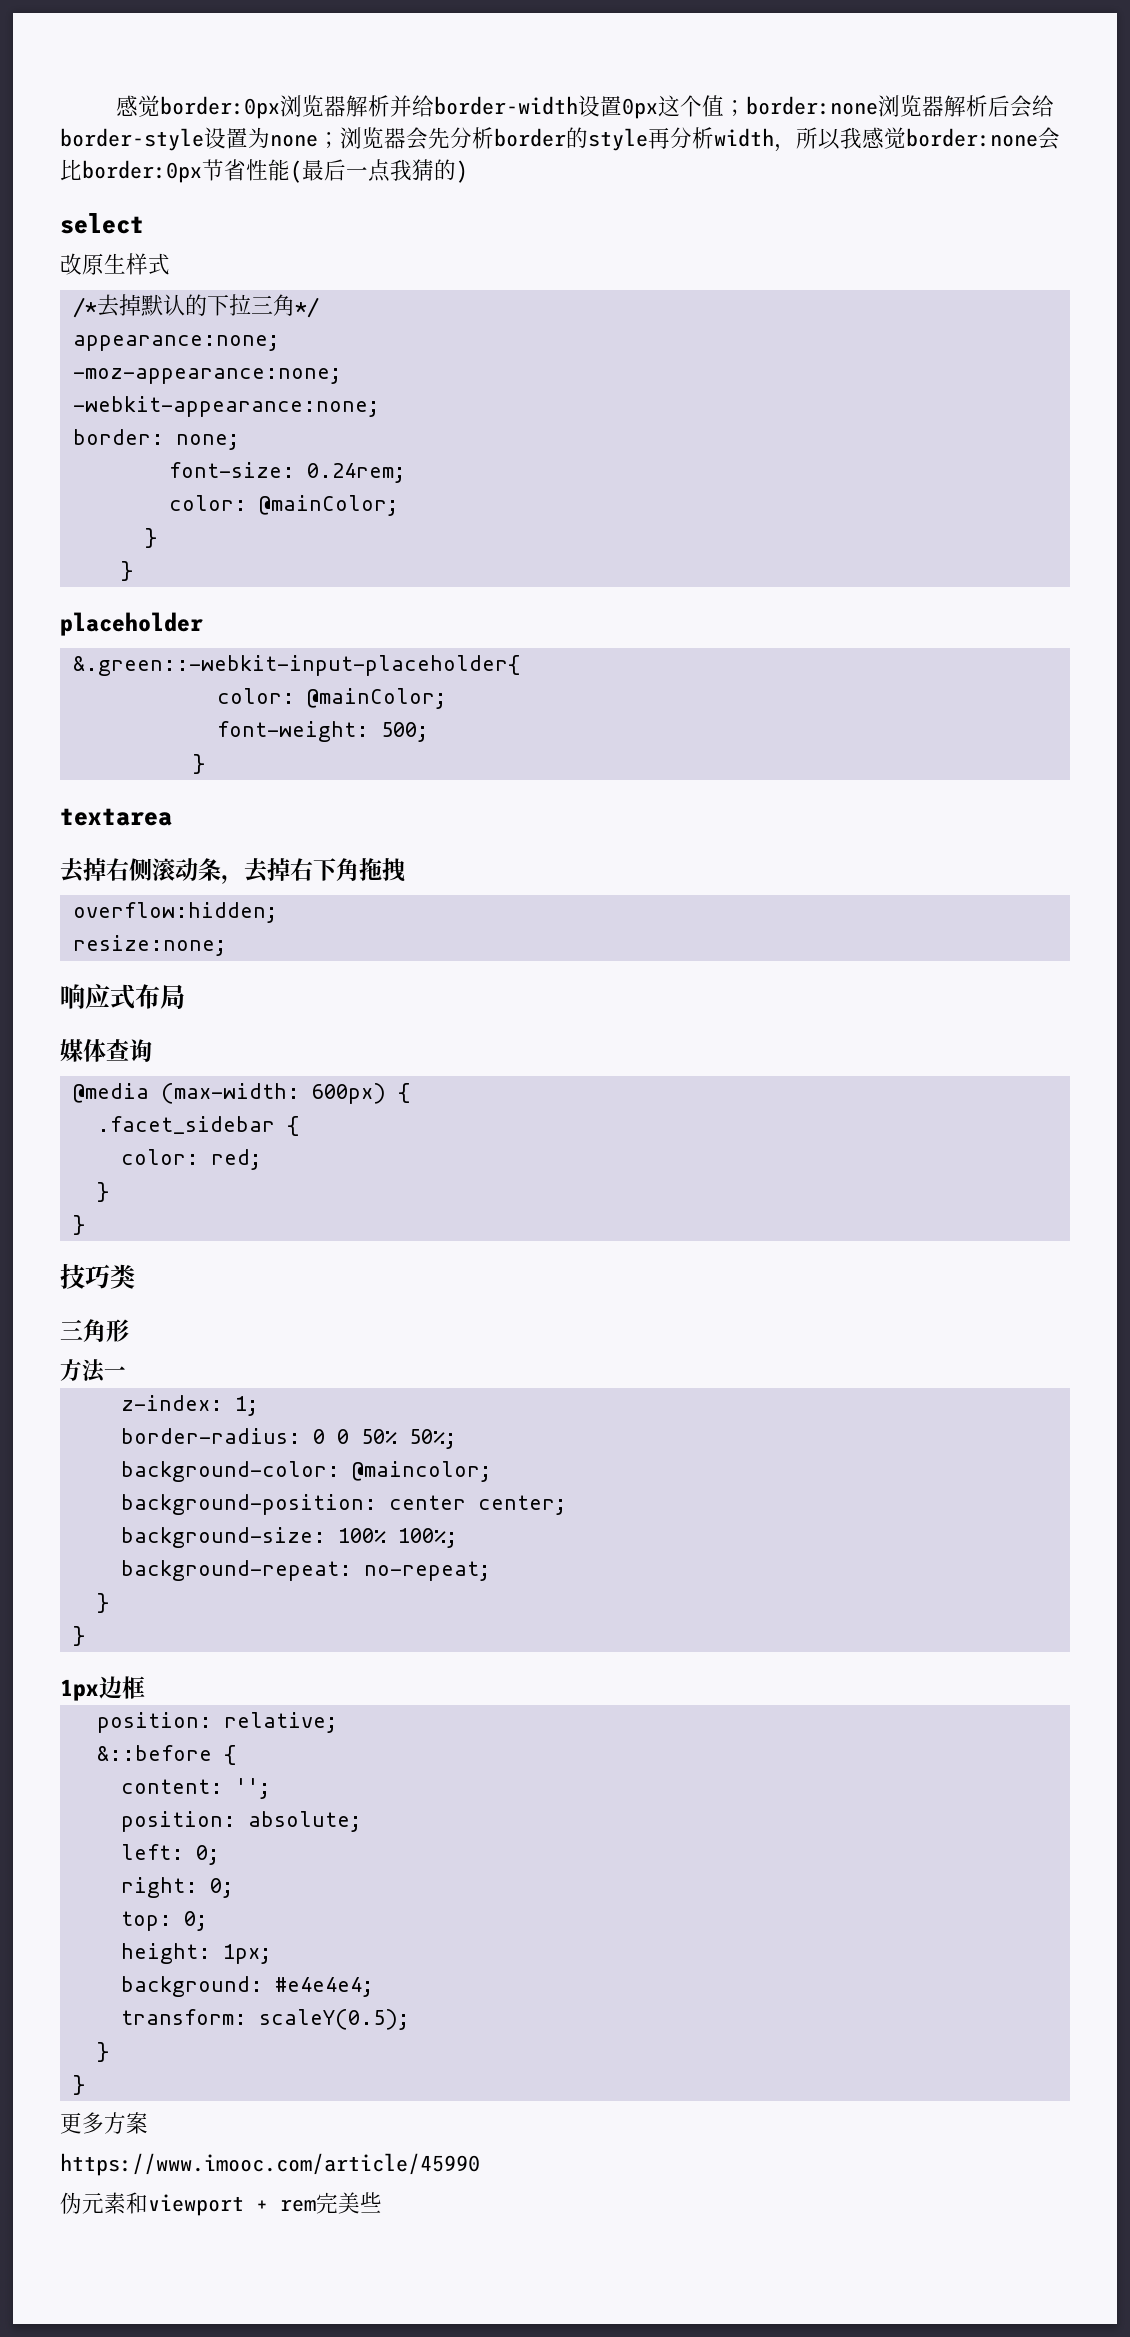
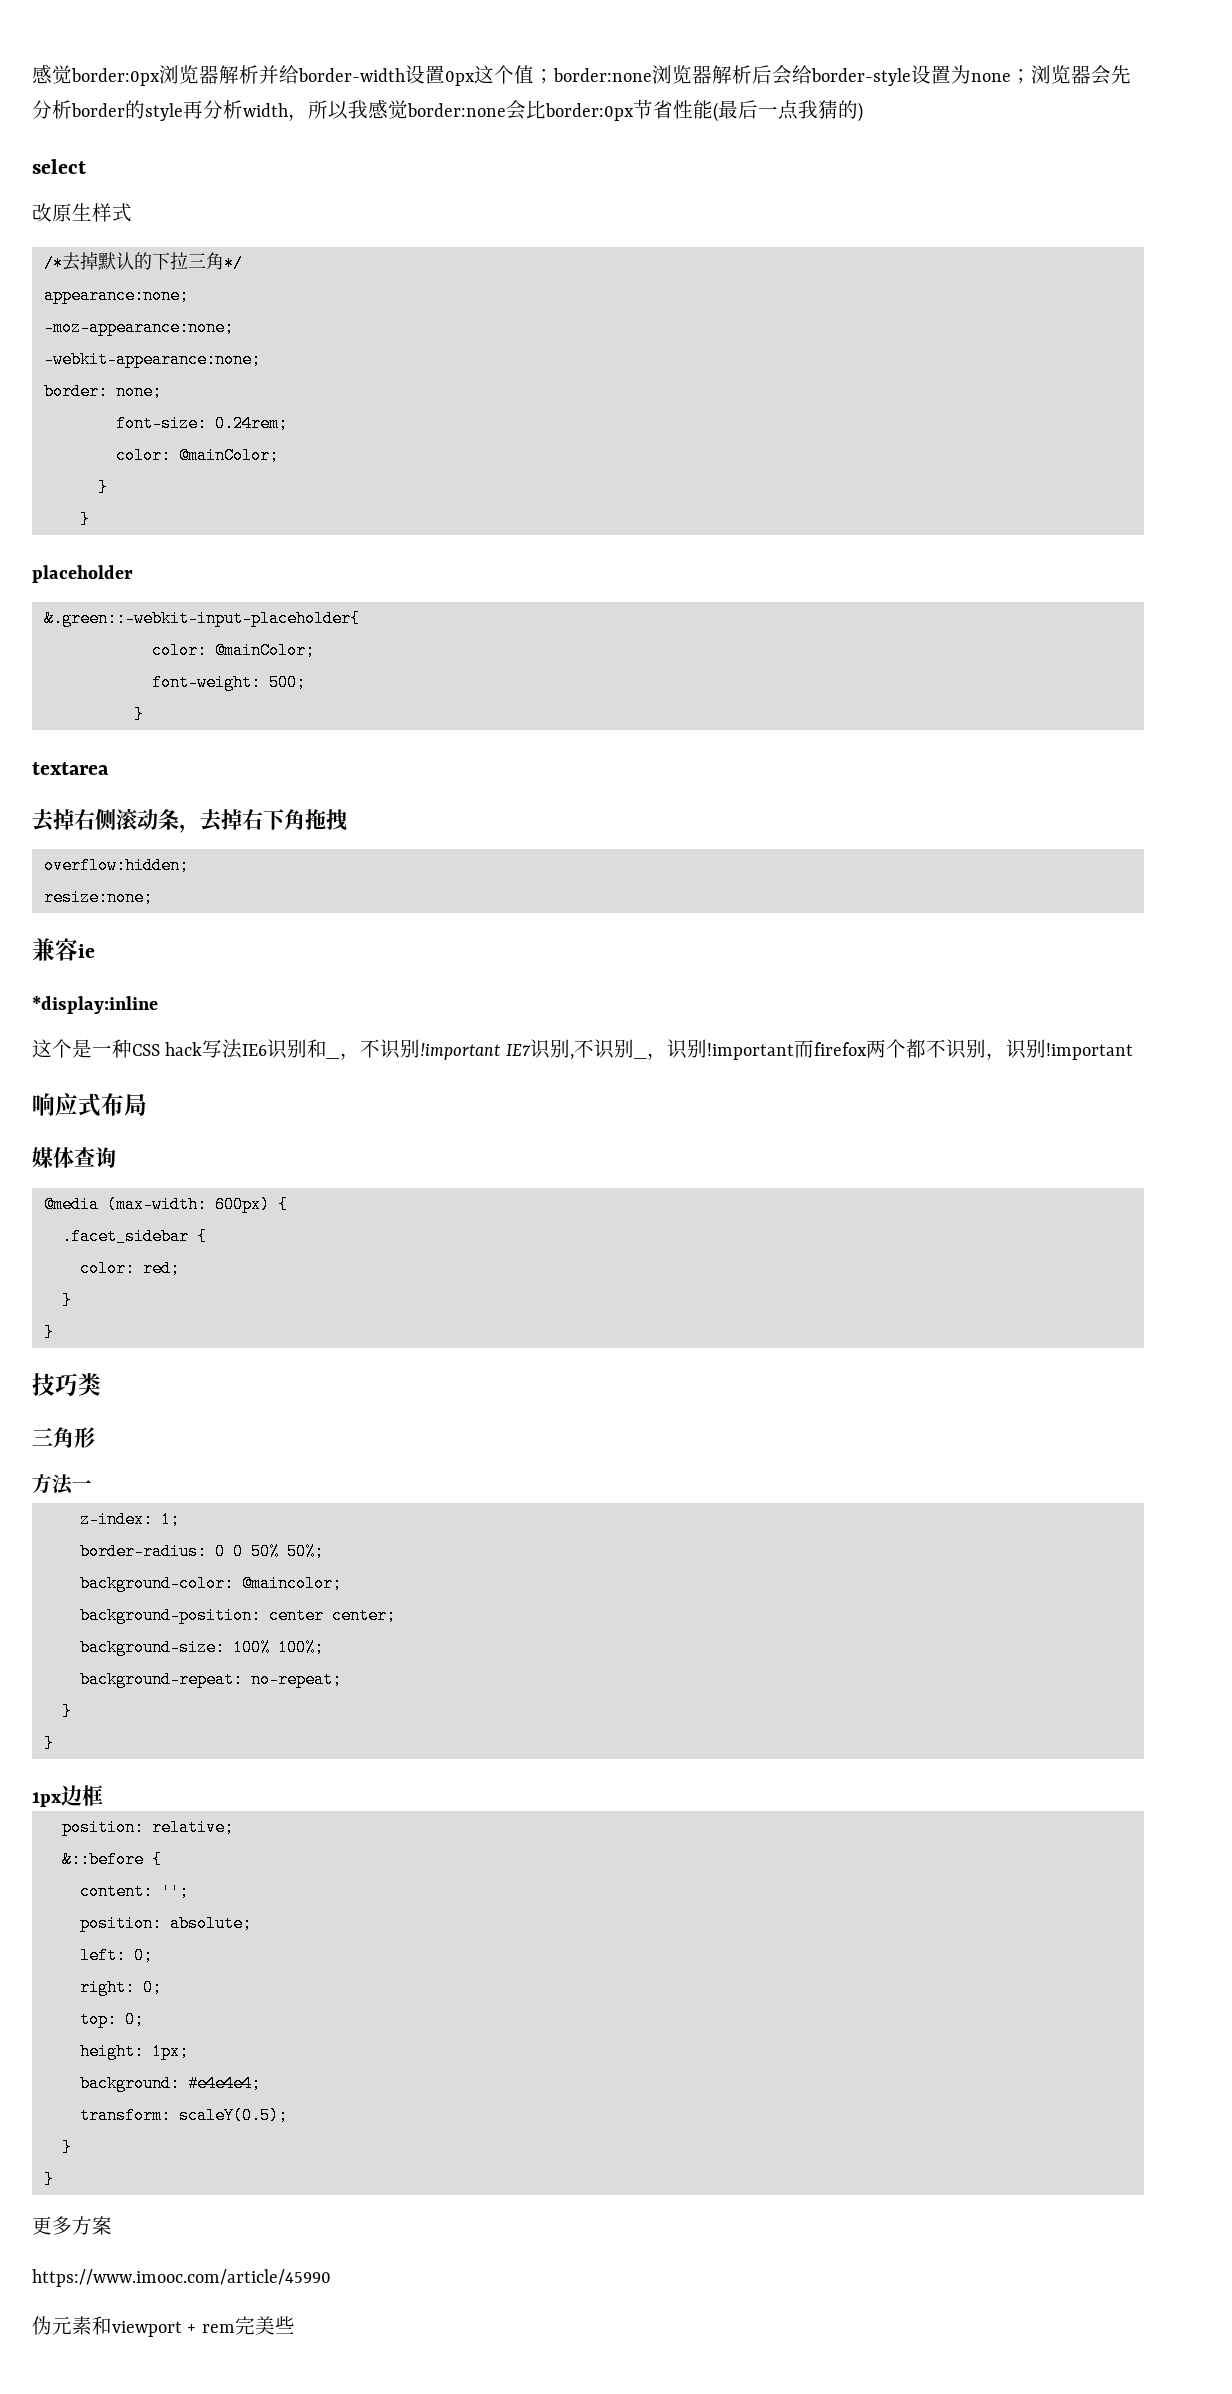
+ 兼容ie
+ *display:inline
+ 这个是一种CSS hack写法IE6识别和_，不识别!important IE7识别,不识别_，识别!important而firefox两个都不识别，识别!important

